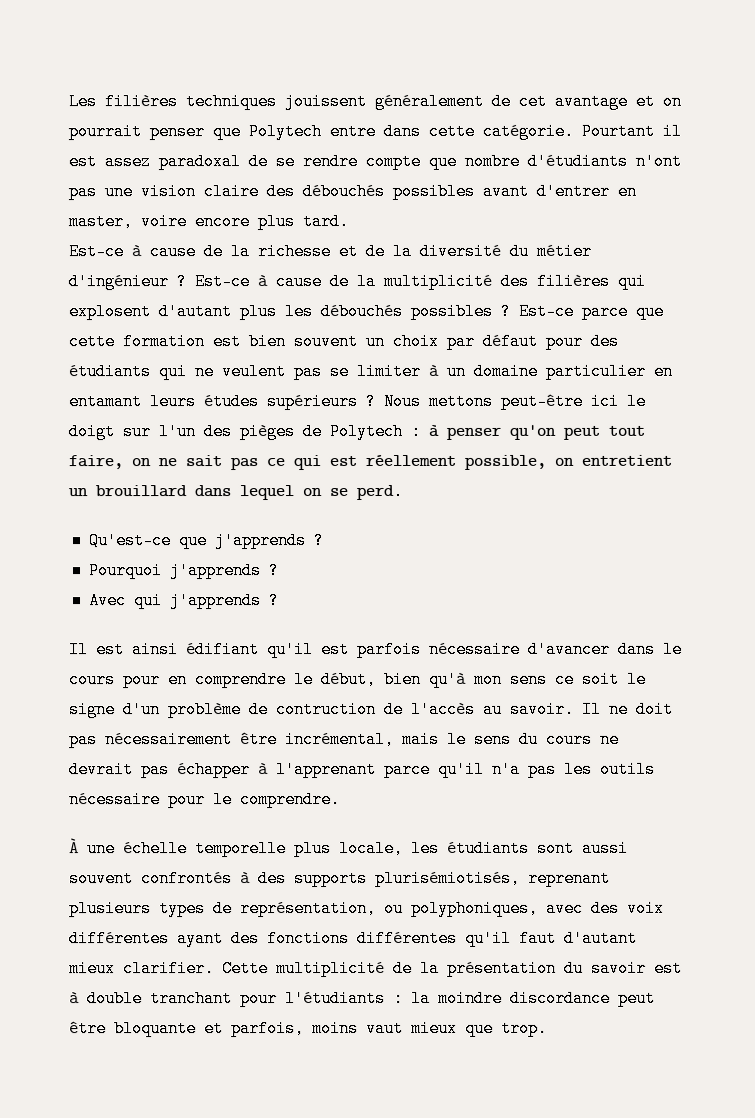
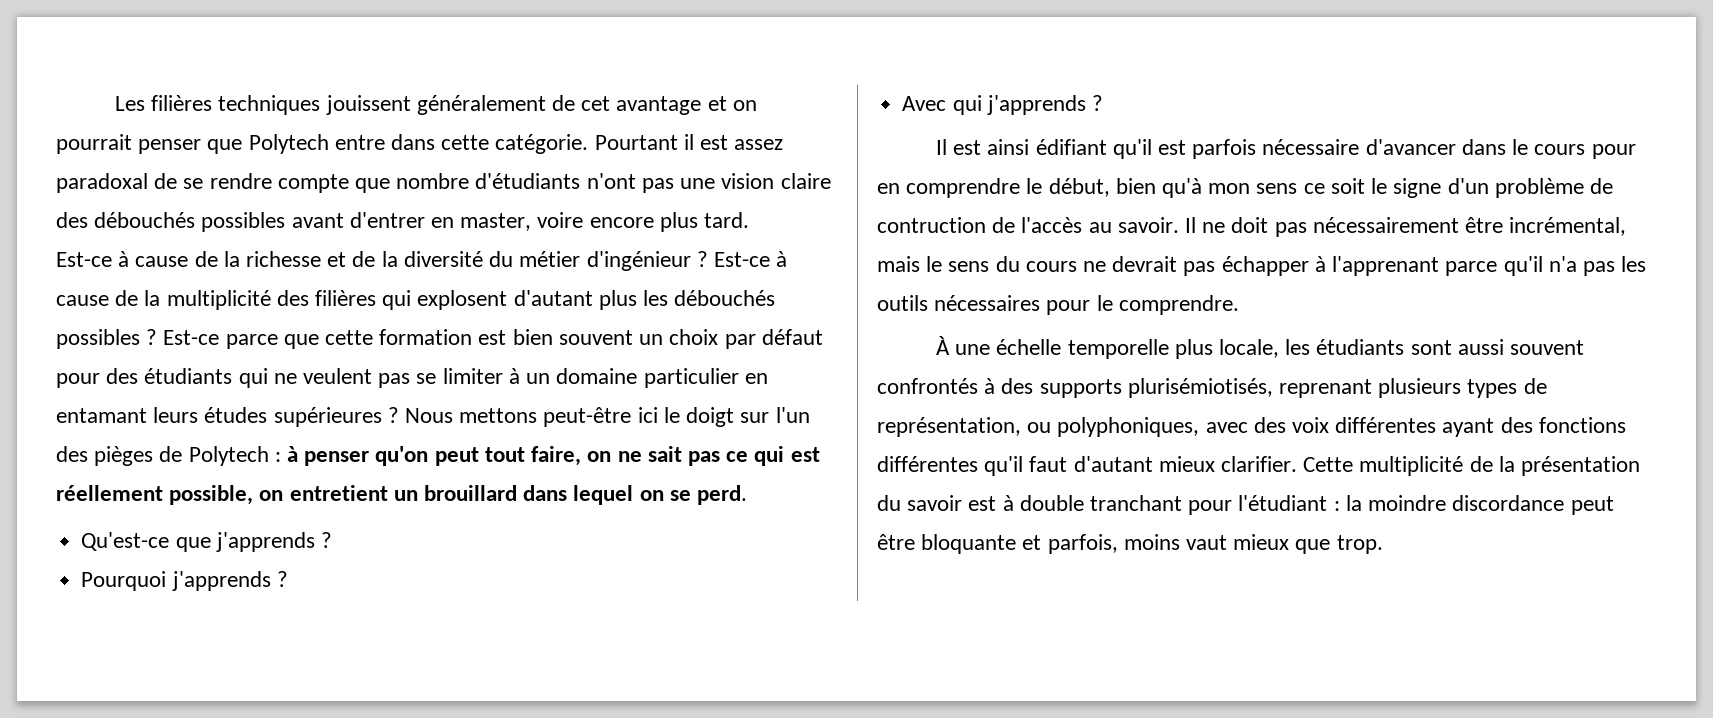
- Est-ce parce que cette formation est bien souvent un choix par défaut pour des étudiants qui ne veulent pas se limiter à un domaine particulier en entamant leurs études supérieurs ?
+ Est-ce parce que cette formation est bien souvent un choix par défaut pour des étudiants qui ne veulent pas se limiter à un domaine particulier en entamant leurs études supérieures ?
- Il ne doit pas nécessairement être incrémental, mais le sens du cours ne devrait pas échapper à l'apprenant parce qu'il n'a pas les outils nécessaire pour le comprendre.
+ Il ne doit pas nécessairement être incrémental, mais le sens du cours ne devrait pas échapper à l'apprenant parce qu'il n'a pas les outils nécessaires pour le comprendre.
- Cette multiplicité de la présentation du savoir est à double tranchant pour l'étudiants : la moindre discordance peut être bloquante et parfois, moins vaut mieux que trop.
+ Cette multiplicité de la présentation du savoir est à double tranchant pour l'étudiant : la moindre discordance peut être bloquante et parfois, moins vaut mieux que trop.

